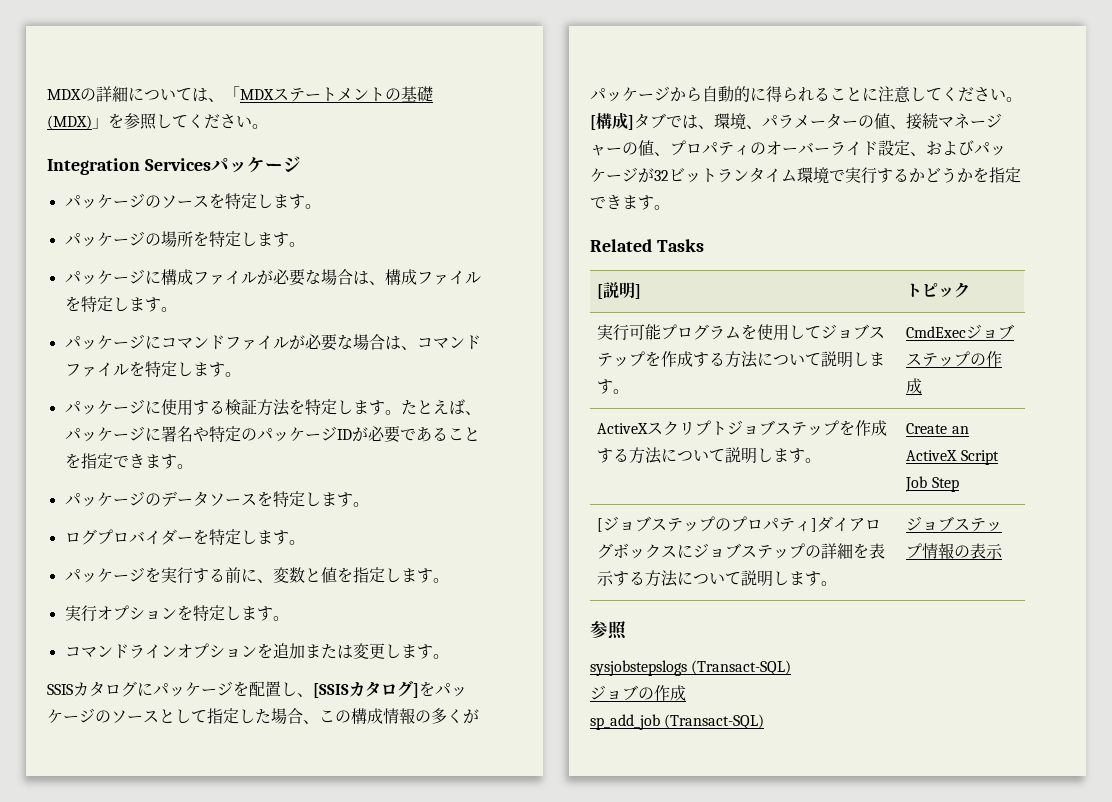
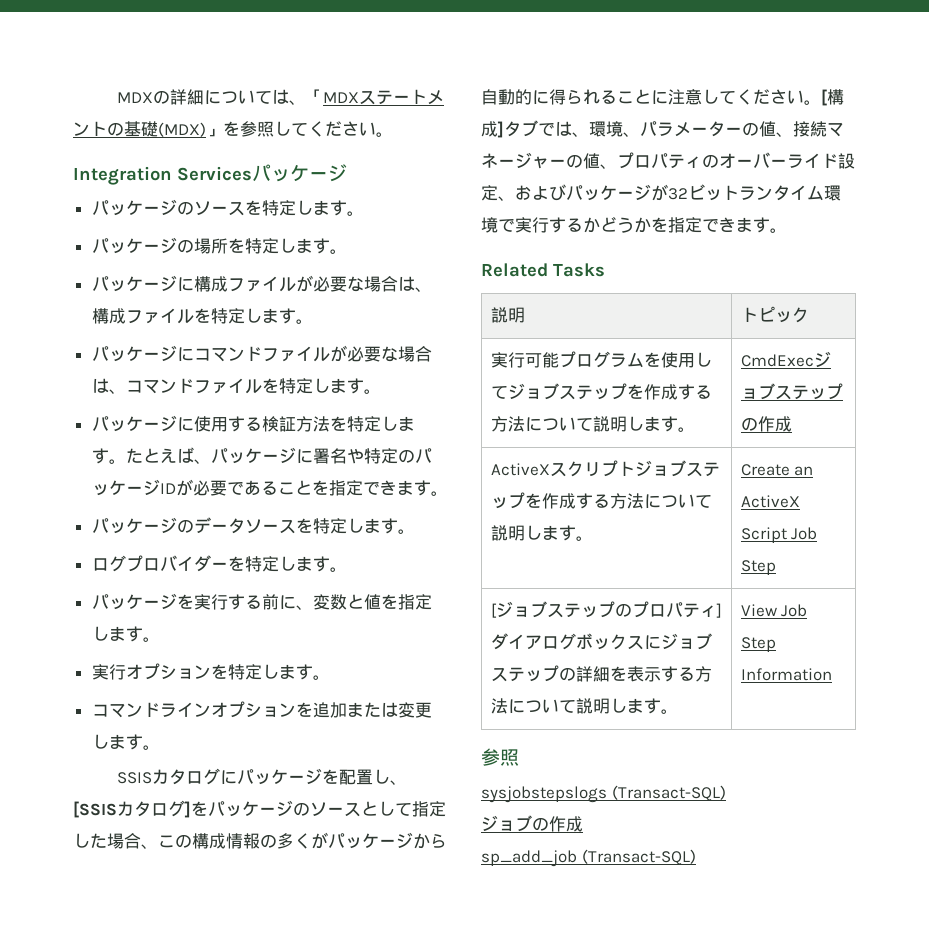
- [説明] | トピック
+ 説明 | トピック
- [ジョブステップのプロパティ]ダイアログボックスにジョブステップの詳細を表示する方法について説明します。 | ジョブステップ情報の表示
+ [ジョブステップのプロパティ]ダイアログボックスにジョブステップの詳細を表示する方法について説明します。 | View Job Step Information

